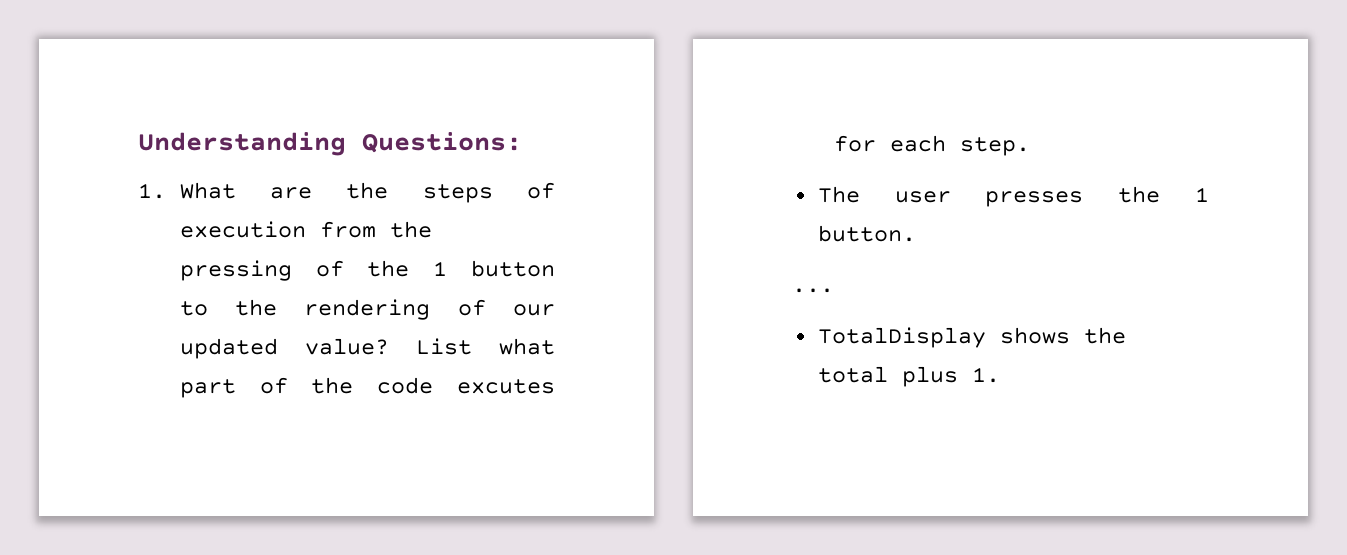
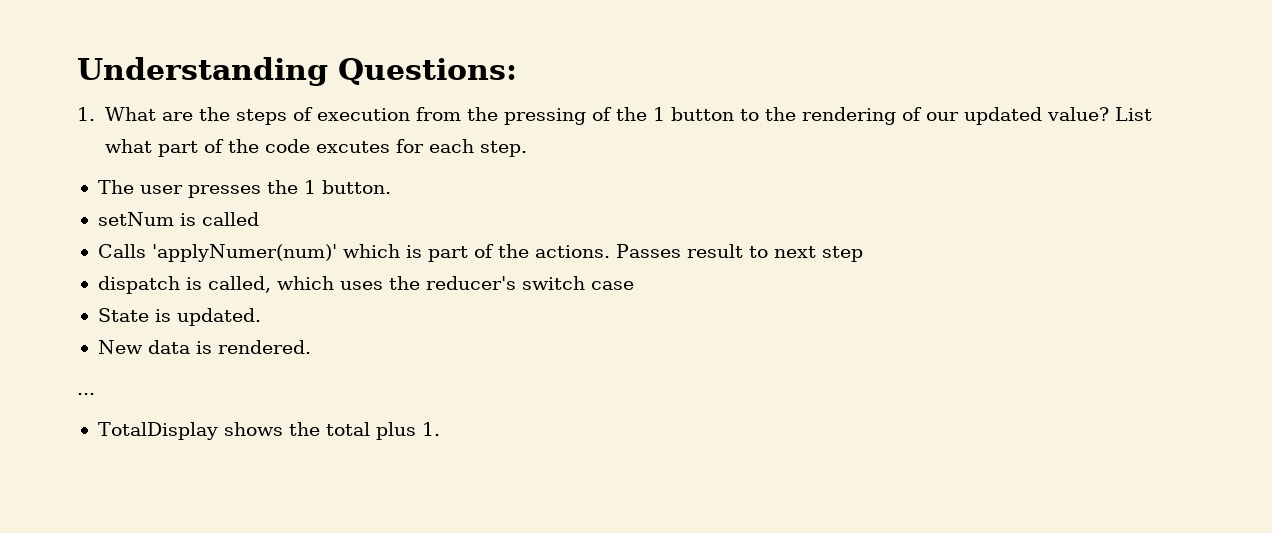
+ setNum is called
+ Calls 'applyNumer(num)' which is part of the actions. Passes result to next step
+ dispatch is called, which uses the reducer's switch case
+ State is updated.
+ New data is rendered.

